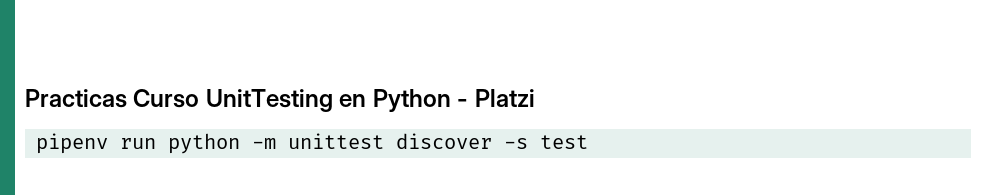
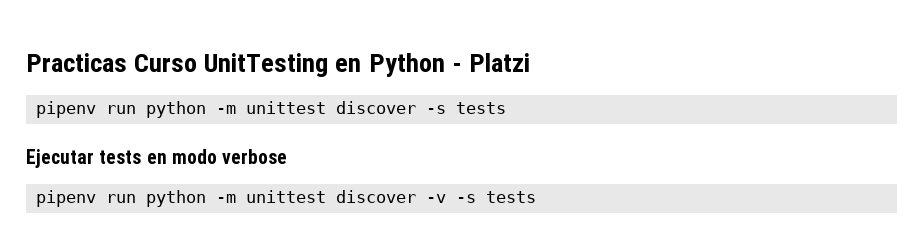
- pipenv run python -m unittest discover -s test
+ pipenv run python -m unittest discover -s tests
+ Ejecutar tests en modo verbose
+ pipenv run python -m unittest discover -v -s tests

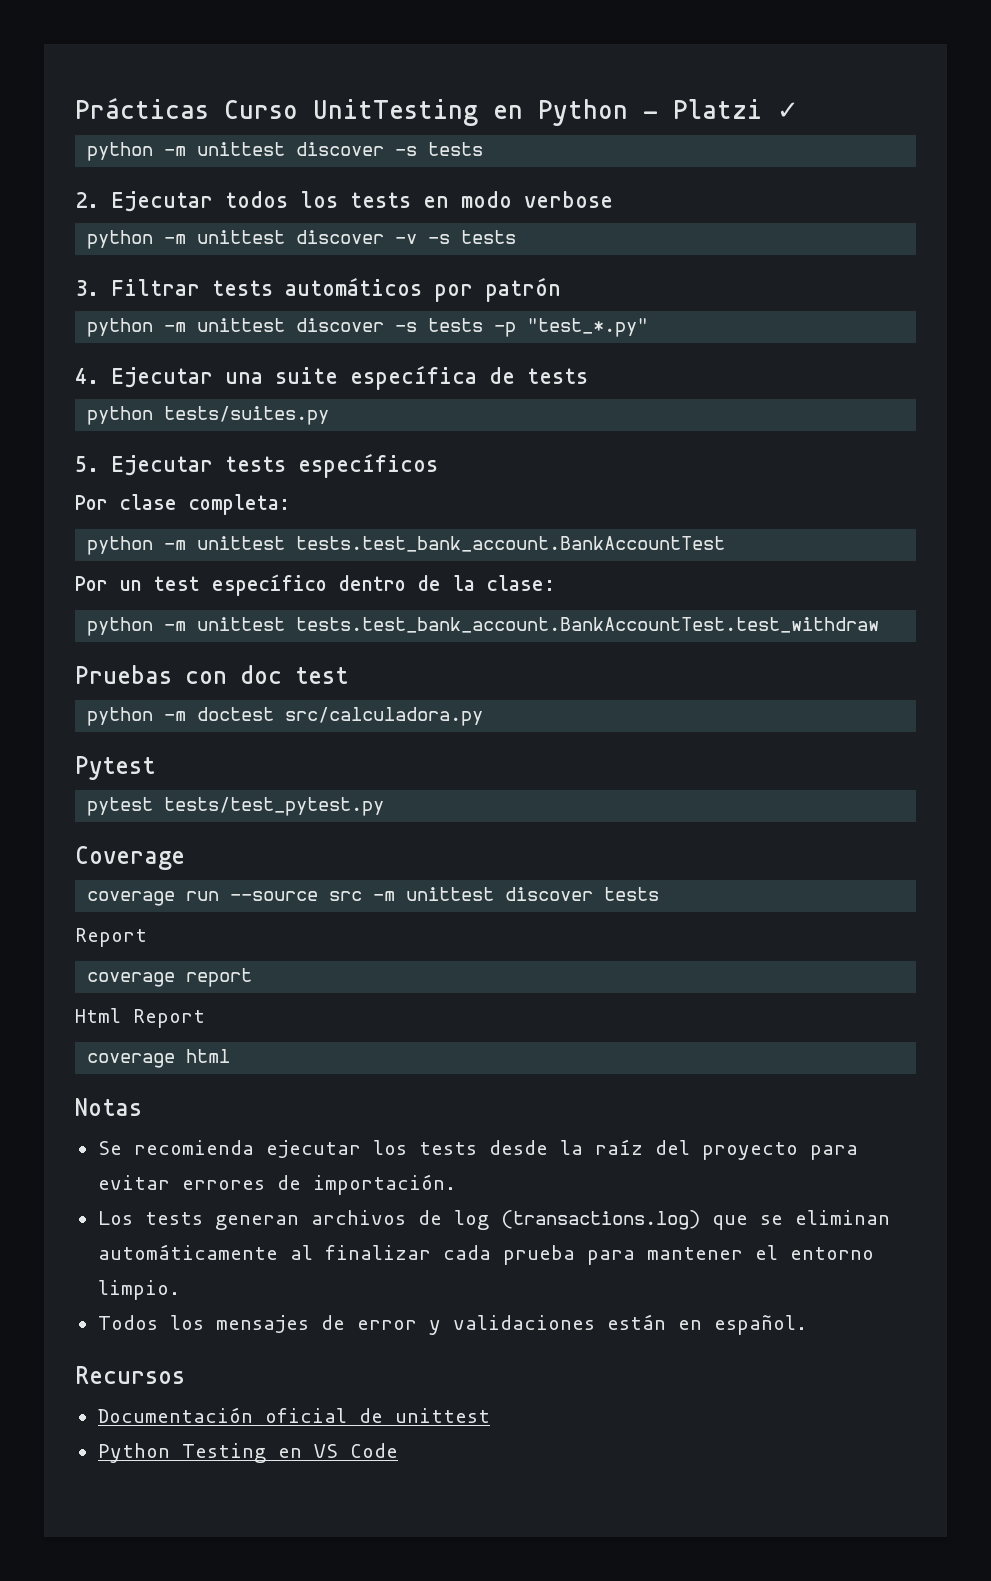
- Practicas Curso UnitTesting en Python - Platzi
- pipenv run python -m unittest discover -s tests
+ Prácticas Curso UnitTesting en Python - Platzi ✓
+ python -m unittest discover -s tests
- Ejecutar tests en modo verbose
+ 2. Ejecutar todos los tests en modo verbose
- pipenv run python -m unittest discover -v -s tests
+ python -m unittest discover -v -s tests
+ 3. Filtrar tests automáticos por patrón
+ python -m unittest discover -s tests -p "test_*.py"
+ 4. Ejecutar una suite específica de tests
+ python tests/suites.py
+ 5. Ejecutar tests específicos
+ Por clase completa:
+ python -m unittest tests.test_bank_account.BankAccountTest
+ Por un test específico dentro de la clase:
+ python -m unittest tests.test_bank_account.BankAccountTest.test_withdraw
+ Pruebas con doc test
+ python -m doctest src/calculadora.py
+ Pytest
+ pytest tests/test_pytest.py
+ Coverage
+ coverage run --source src -m unittest discover tests
+ Report
+ coverage report
+ Html Report
+ coverage html
+ Notas
+ Se recomienda ejecutar los tests desde la raíz del proyecto para evitar errores de importación.
+ Los tests generan archivos de log (transactions.log) que se eliminan automáticamente al finalizar cada prueba para mantener el entorno limpio.
+ Todos los mensajes de error y validaciones están en español.
+ Recursos
+ Documentación oficial de unittest
+ Python Testing en VS Code

